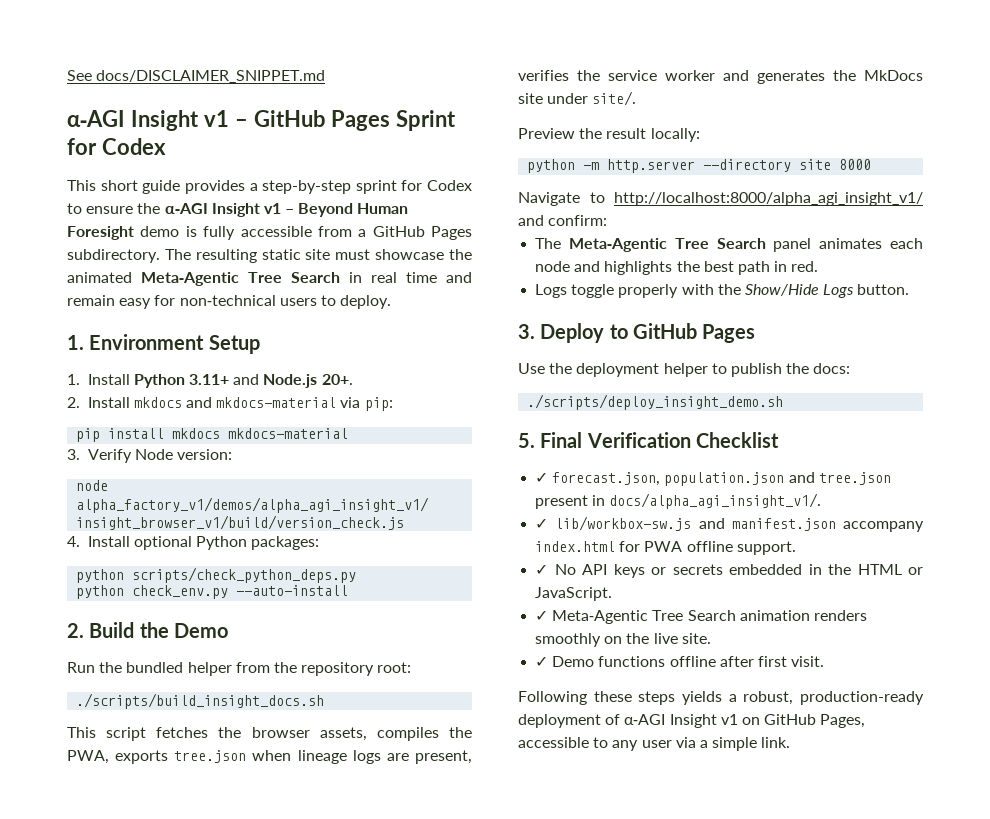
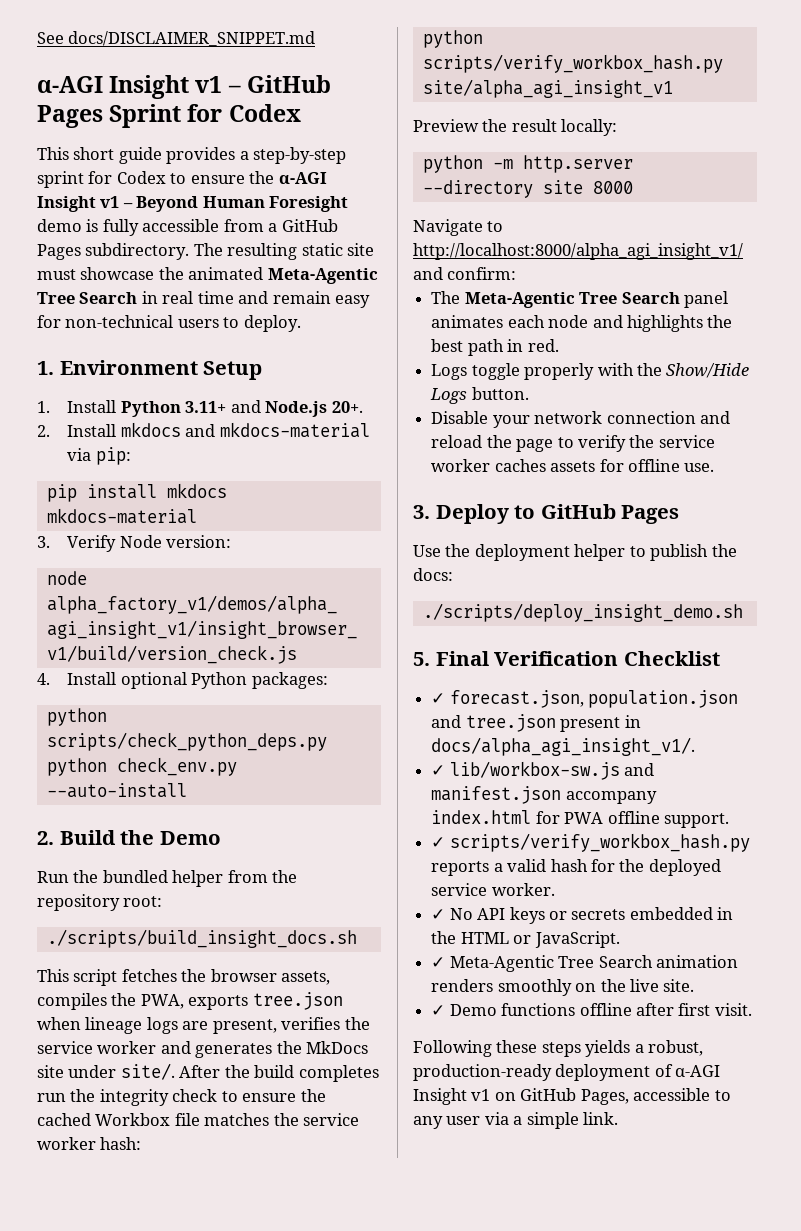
+ After the build completes run the integrity check to ensure the cached Workbox file matches the service worker hash:
+ python scripts/verify_workbox_hash.py site/alpha_agi_insight_v1
+ Disable your network connection and reload the page to verify the service worker caches assets for offline use.
+ ✓ scripts/verify_workbox_hash.py reports a valid hash for the deployed service worker.

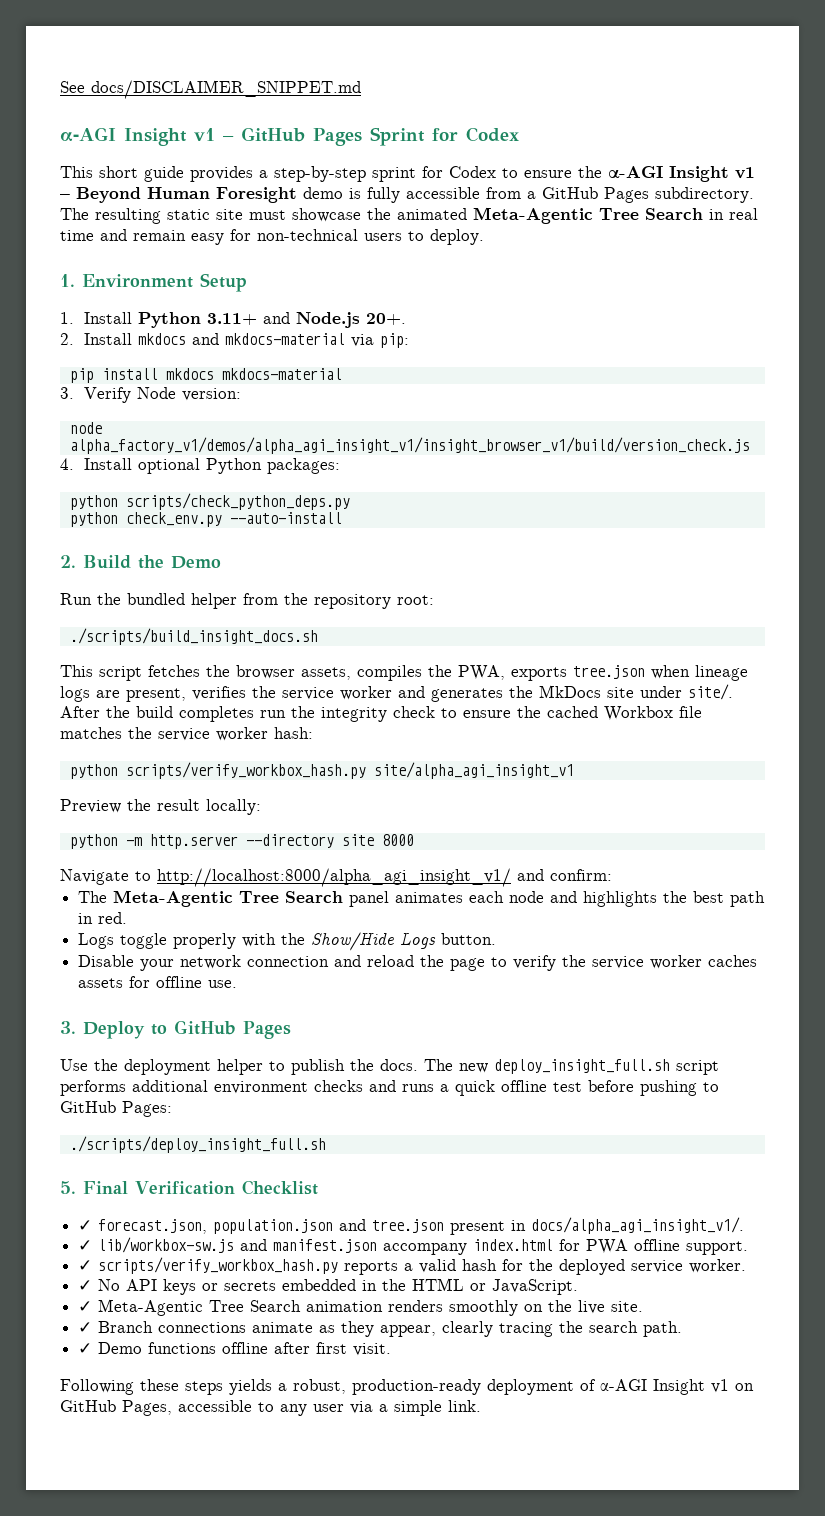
- Use the deployment helper to publish the docs:
- ./scripts/deploy_insight_demo.sh
+ Use the deployment helper to publish the docs. The new deploy_insight_full.sh script performs additional environment checks and runs a quick offline test before pushing to GitHub Pages:
+ ./scripts/deploy_insight_full.sh
+ ✓ Branch connections animate as they appear, clearly tracing the search path.

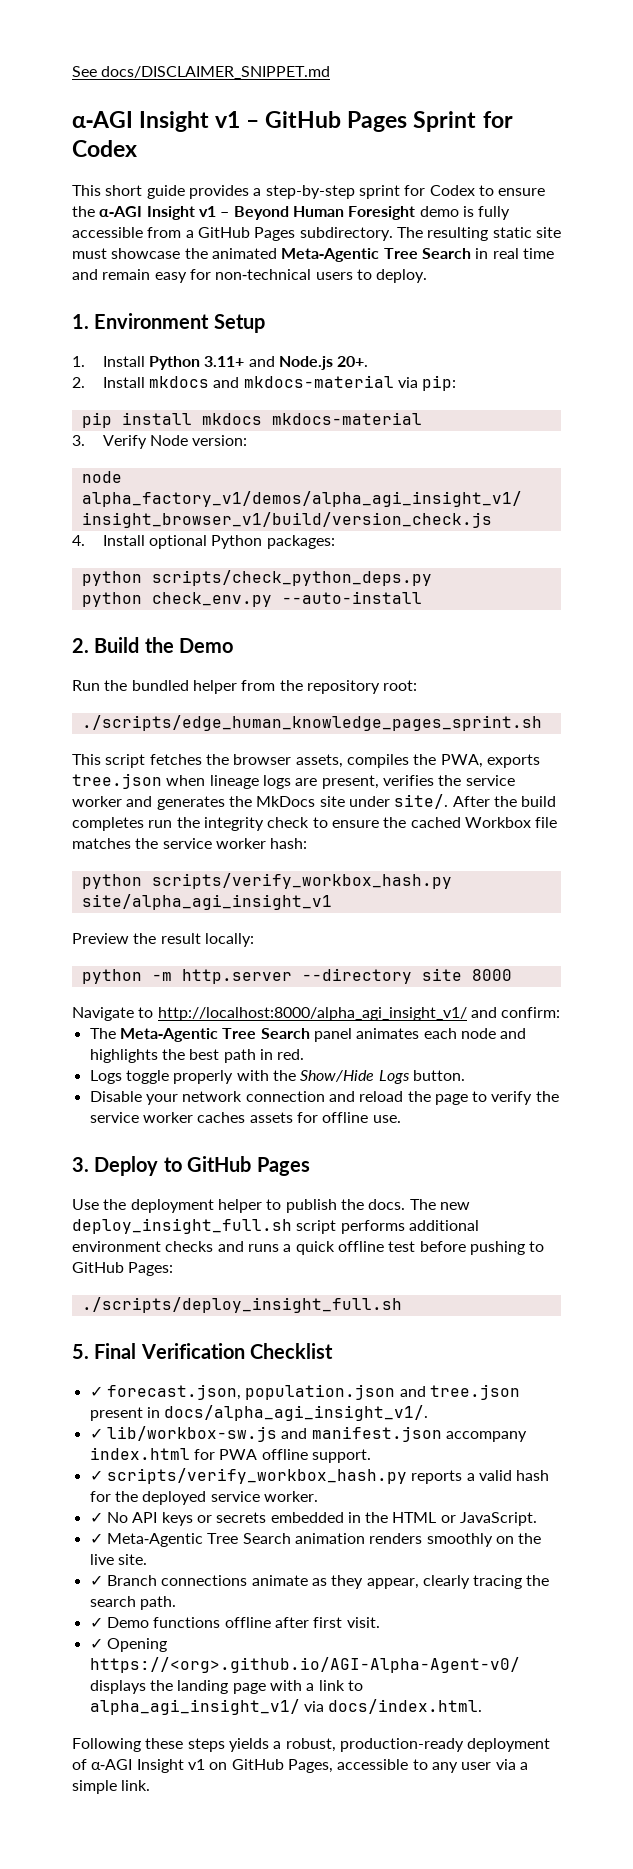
- ./scripts/build_insight_docs.sh
+ ./scripts/edge_human_knowledge_pages_sprint.sh
+ ✓ Opening https://<org>.github.io/AGI-Alpha-Agent-v0/ displays the landing page with a link to alpha_agi_insight_v1/ via docs/index.html.

